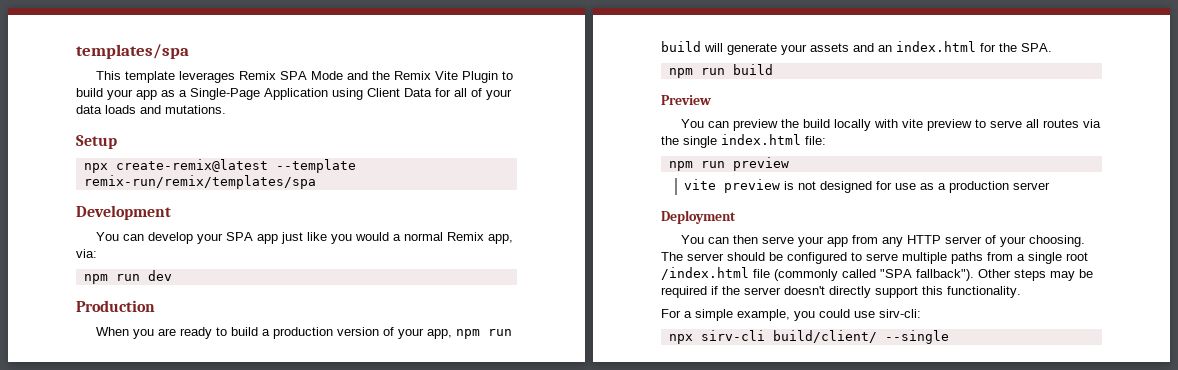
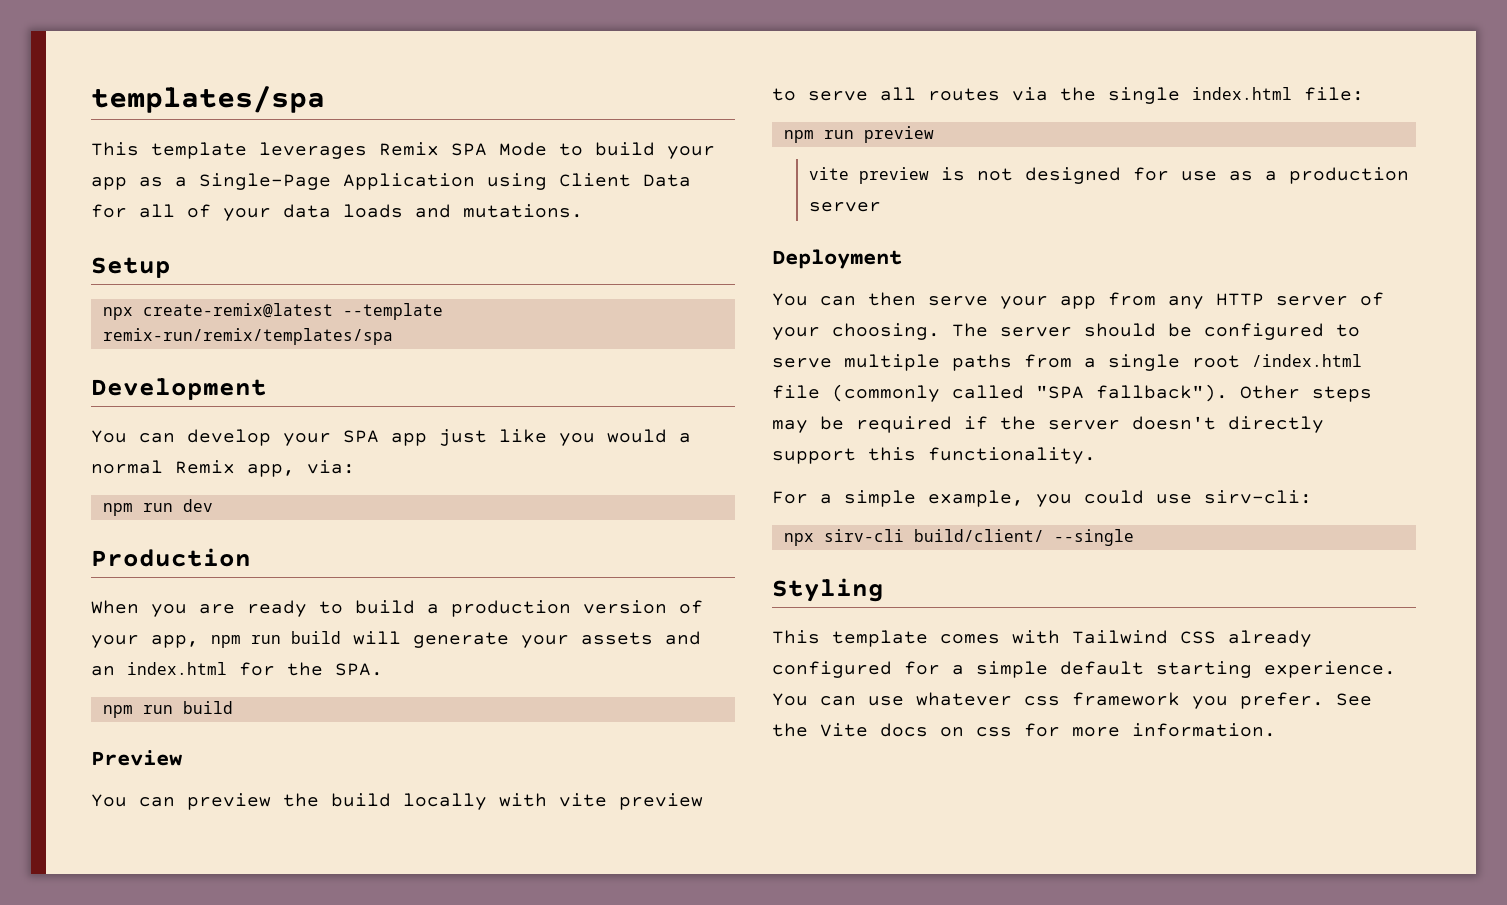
- This template leverages Remix SPA Mode and the Remix Vite Plugin to build your app as a Single-Page Application using Client Data for all of your data loads and mutations.
+ This template leverages Remix SPA Mode to build your app as a Single-Page Application using Client Data for all of your data loads and mutations.
+ Styling
+ This template comes with Tailwind CSS already configured for a simple default starting experience. You can use whatever css framework you prefer. See the Vite docs on css for more information.

